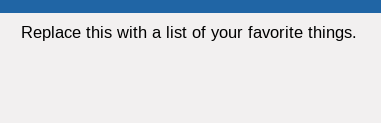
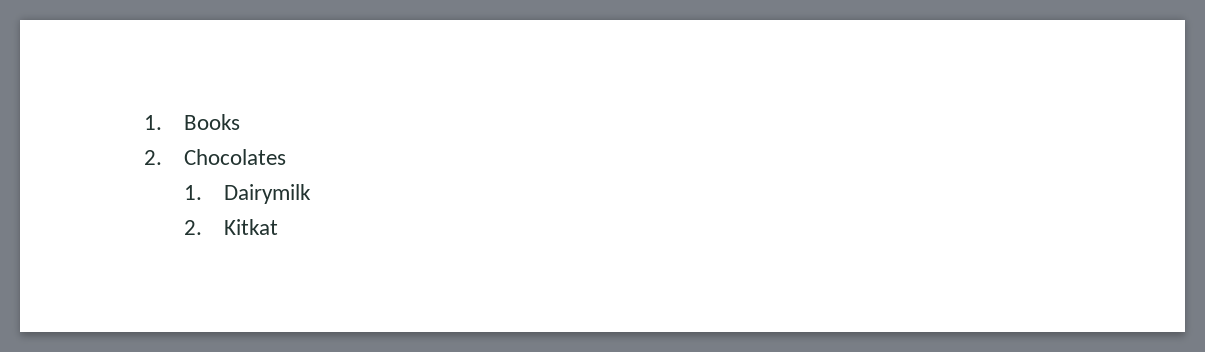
- Replace this with a list of your favorite things.
+ 1. Books
+ 2. Chocolates
+ 1. Dairymilk
+ 2. Kitkat

